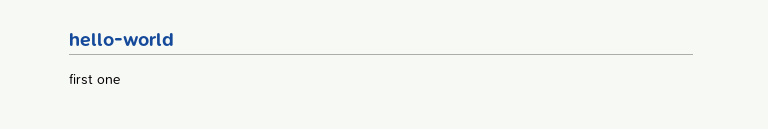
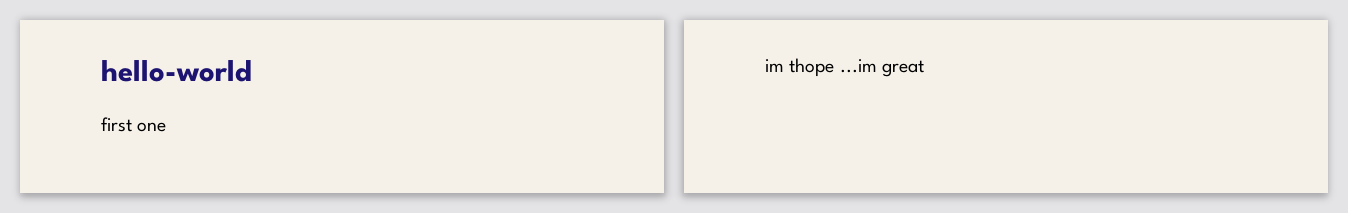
+ im thope ...im great

